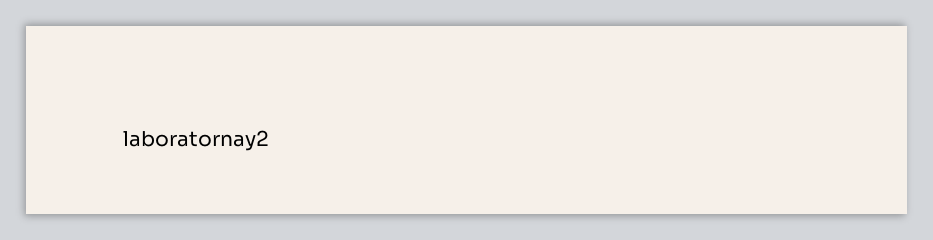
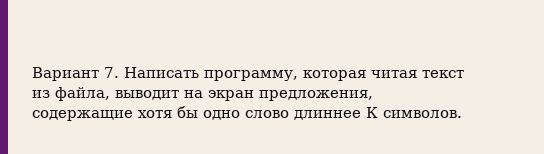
- laboratornay2
+ Вариант 7. Написать программу, которая читая текст из файла, выводит на экран предложения, содержащие хотя бы одно слово длиннее К символов.

